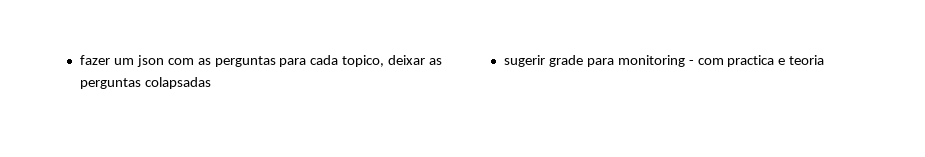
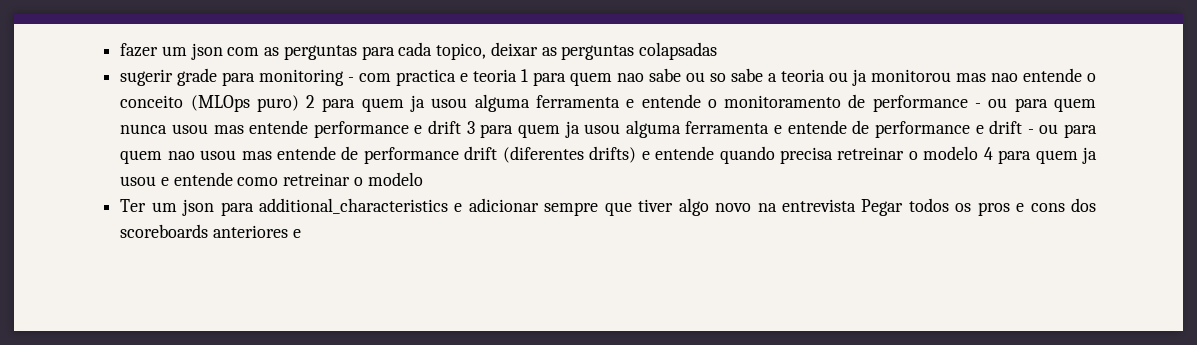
- sugerir grade para monitoring - com practica e teoria
+ sugerir grade para monitoring - com practica e teoria 1 para quem nao sabe ou so sabe a teoria ou ja monitorou mas nao entende o conceito (MLOps puro) 2 para quem ja usou alguma ferramenta e entende o monitoramento de performance - ou para quem nunca usou mas entende performance e drift 3 para quem ja usou alguma ferramenta e entende de performance e drift - ou para quem nao usou mas entende de performance drift (diferentes drifts) e entende quando precisa retreinar o modelo 4 para quem ja usou e entende como retreinar o modelo
+ Ter um json para additional_characteristics e adicionar sempre que tiver algo novo na entrevista Pegar todos os pros e cons dos scoreboards anteriores e

